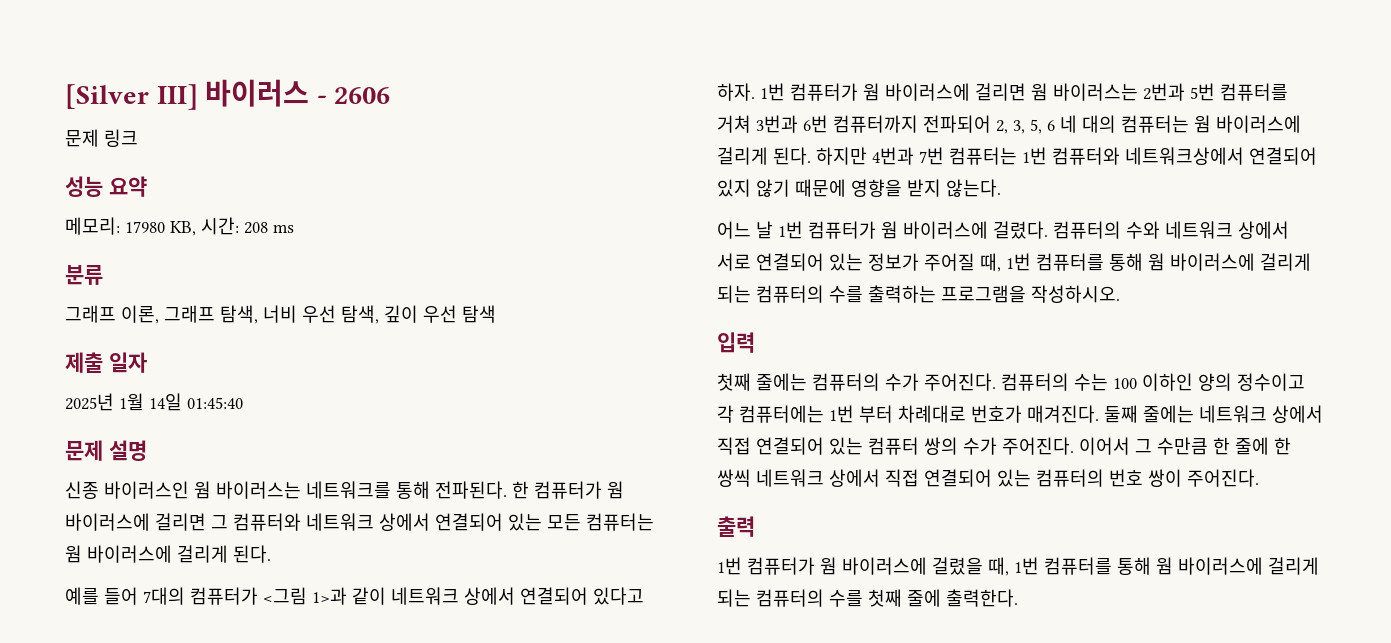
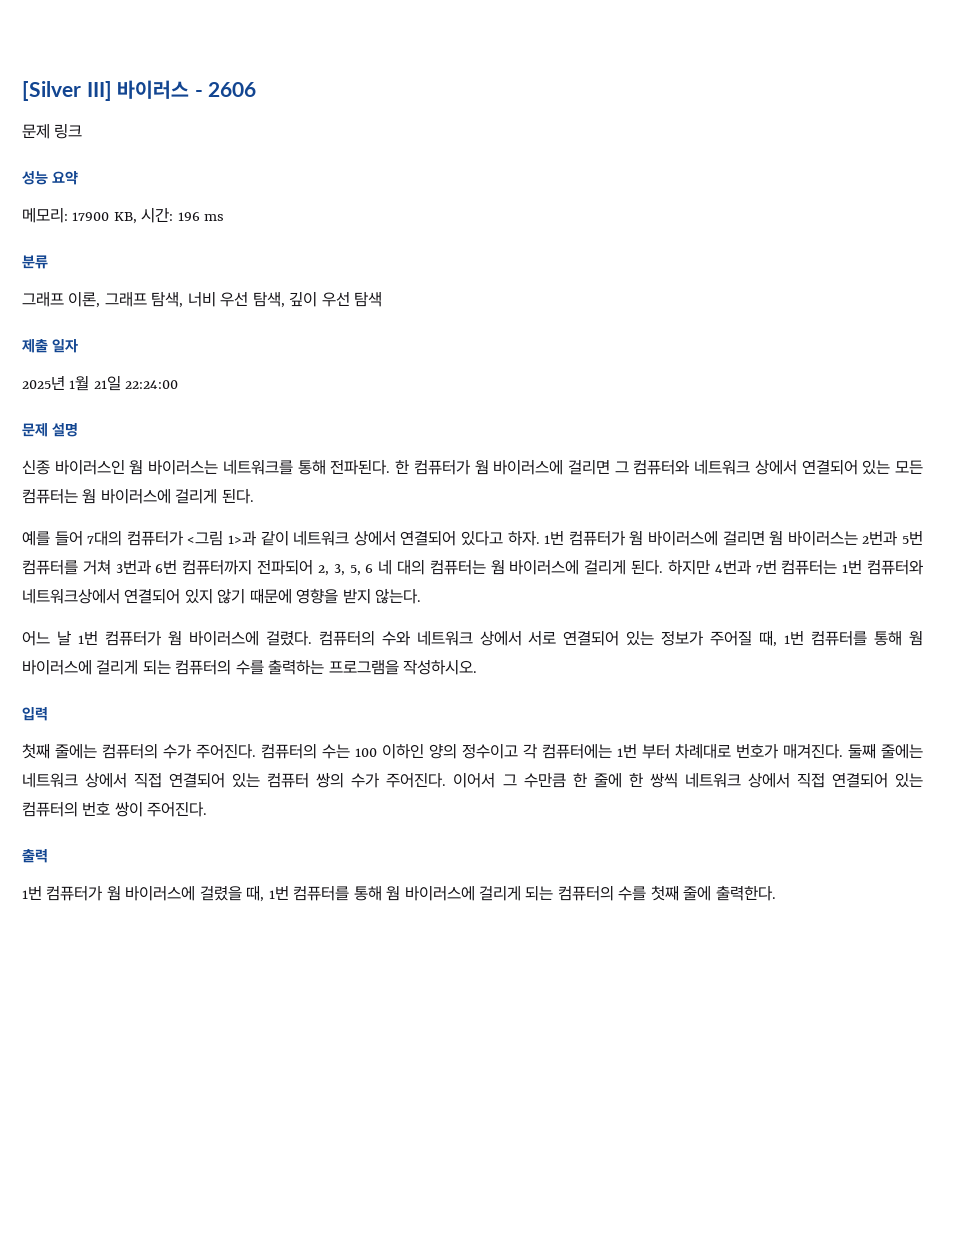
- 메모리: 17980 KB, 시간: 208 ms
+ 메모리: 17900 KB, 시간: 196 ms
- 2025년 1월 14일 01:45:40
+ 2025년 1월 21일 22:24:00

